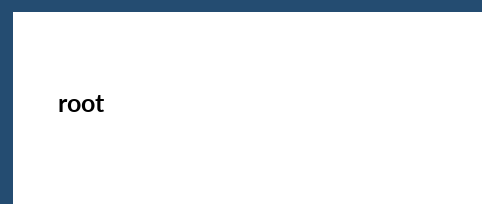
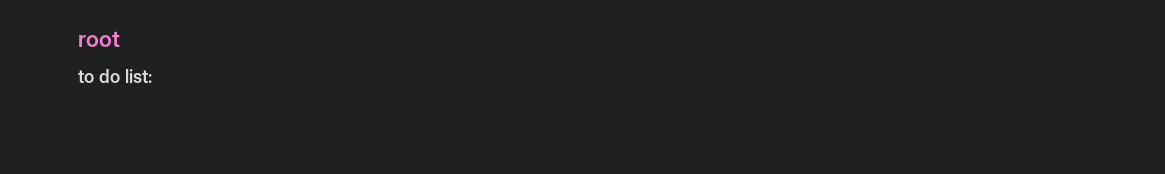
+ to do list:

